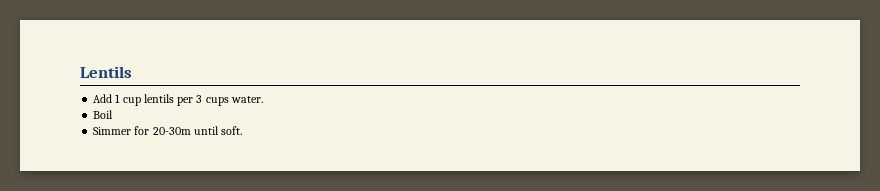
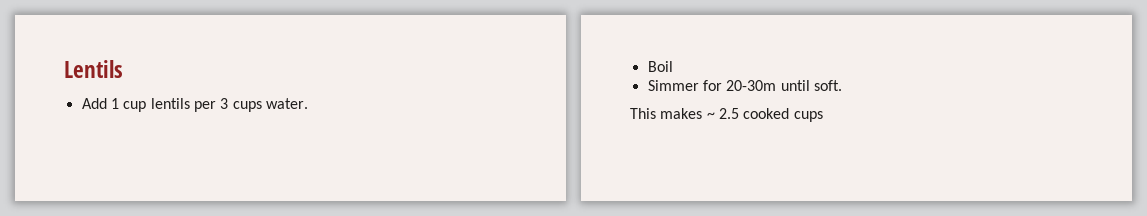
+ This makes ~ 2.5 cooked cups

